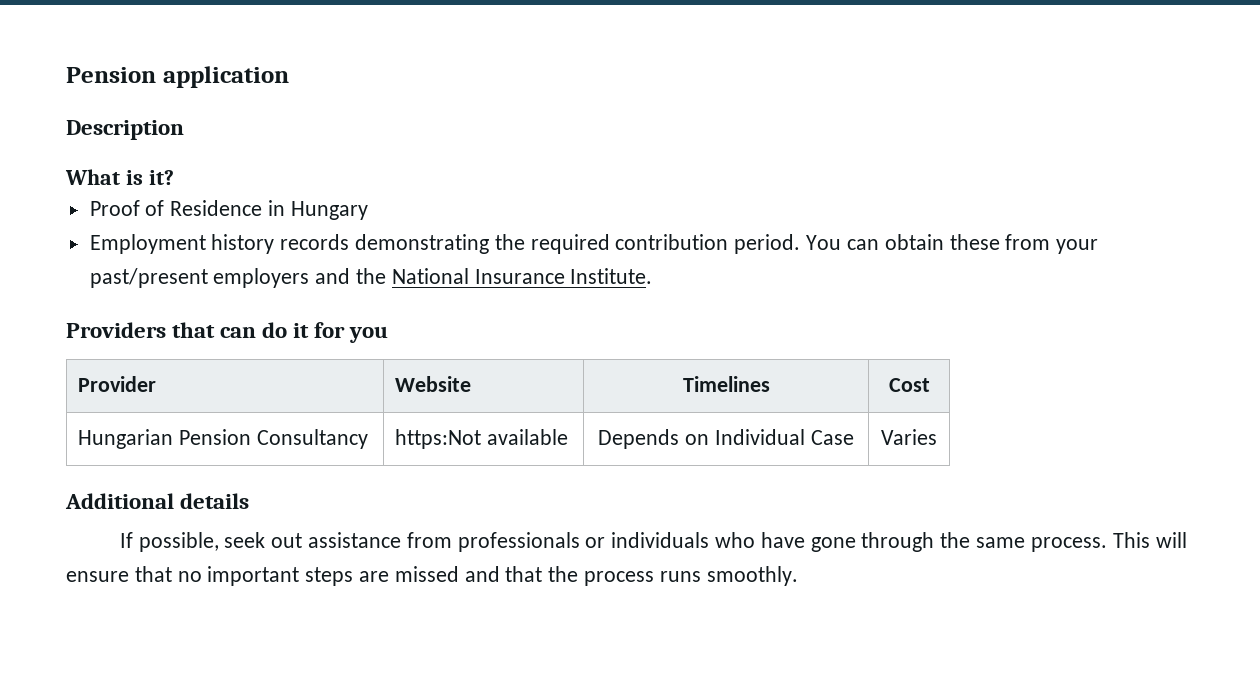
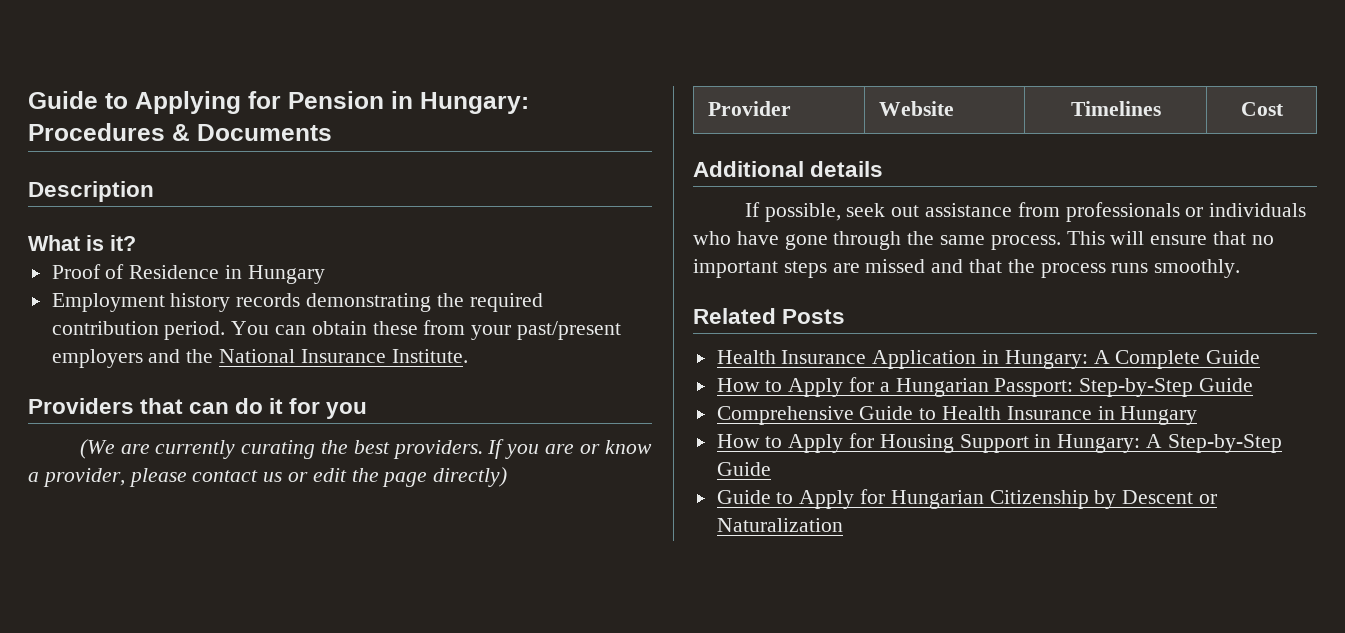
- Pension application
+ Guide to Applying for Pension in Hungary: Procedures & Documents
+ (We are currently curating the best providers. If you are or know a provider, please contact us or edit the page directly)
  Provider | Website | Timelines | Cost
- Hungarian Pension Consultancy | https:Not available | Depends on Individual Case | Varies
+ Related Posts
+ Health Insurance Application in Hungary: A Complete Guide
+ How to Apply for a Hungarian Passport: Step-by-Step Guide
+ Comprehensive Guide to Health Insurance in Hungary
+ How to Apply for Housing Support in Hungary: A Step-by-Step Guide
+ Guide to Apply for Hungarian Citizenship by Descent or Naturalization

